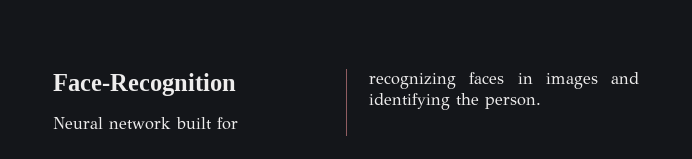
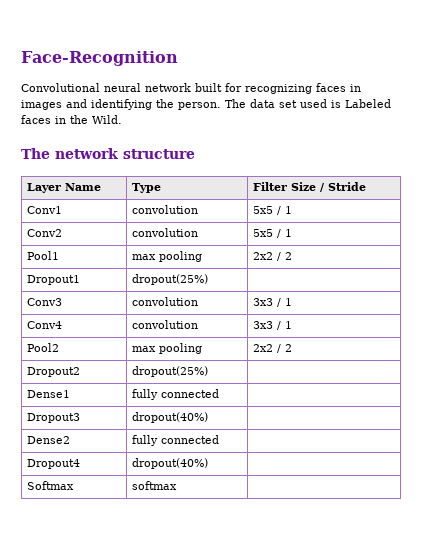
- Neural network built for recognizing faces in images and identifying the person.
+ Convolutional neural network built for recognizing faces in images and identifying the person.
+ The data set used is Labeled faces in the Wild.
+ The network structure
+ Layer Name | Type | Filter Size / Stride
+ Conv1 | convolution | 5x5 / 1
+ Conv2 | convolution | 5x5 / 1
+ Pool1 | max pooling | 2x2 / 2
+ Dropout1 | dropout(25%) |
+ Conv3 | convolution | 3x3 / 1
+ Conv4 | convolution | 3x3 / 1
+ Pool2 | max pooling | 2x2 / 2
+ Dropout2 | dropout(25%) |
+ Dense1 | fully connected |
+ Dropout3 | dropout(40%) |
+ Dense2 | fully connected |
+ Dropout4 | dropout(40%) |
+ Softmax | softmax |

